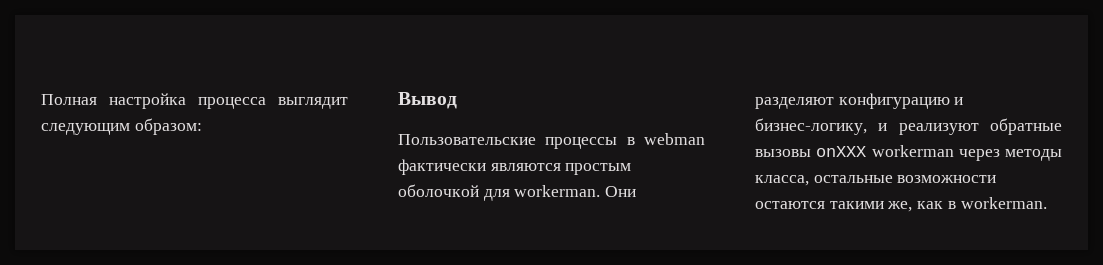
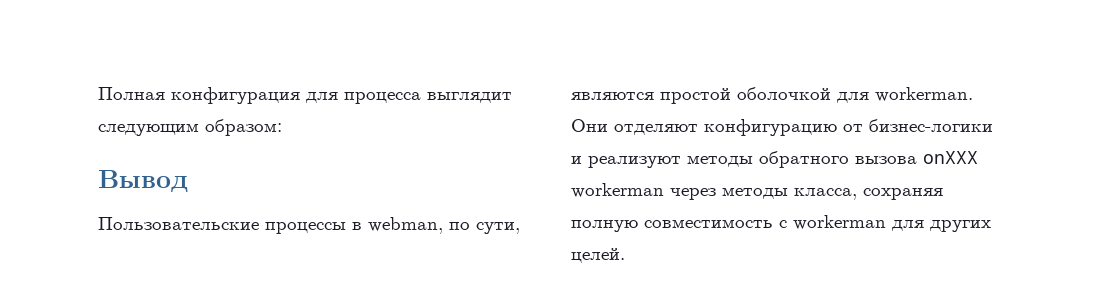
- Полная настройка процесса выглядит следующим образом:
+ Полная конфигурация для процесса выглядит следующим образом:
- Пользовательские процессы в webman фактически являются простым оболочкой для workerman. Они разделяют конфигурацию и бизнес-логику, и реализуют обратные вызовы onXXX workerman через методы класса, остальные возможности остаются такими же, как в workerman.
+ Пользовательские процессы в webman, по сути, являются простой оболочкой для workerman. Они отделяют конфигурацию от бизнес-логики и реализуют методы обратного вызова onXXX workerman через методы класса, сохраняя полную совместимость с workerman для других целей.

